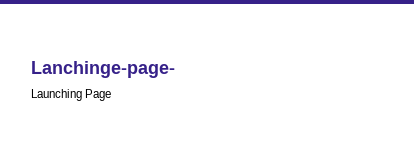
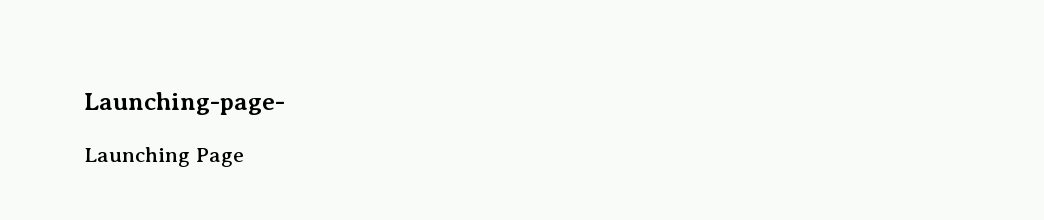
- Lanchinge-page-
+ Launching-page-

